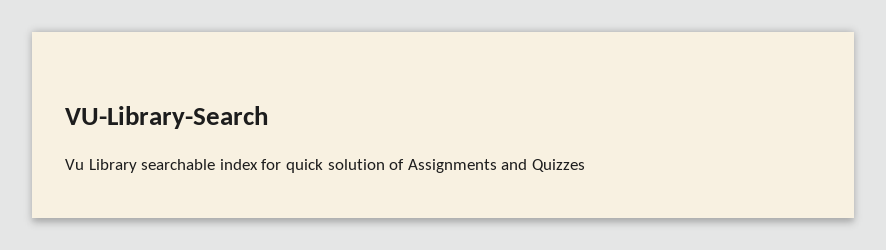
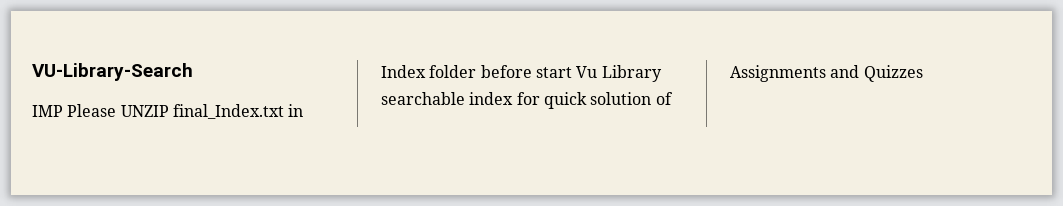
- Vu Library searchable index for quick solution of Assignments and Quizzes
+ IMP Please UNZIP final_Index.txt in Index folder before start Vu Library searchable index for quick solution of Assignments and Quizzes

